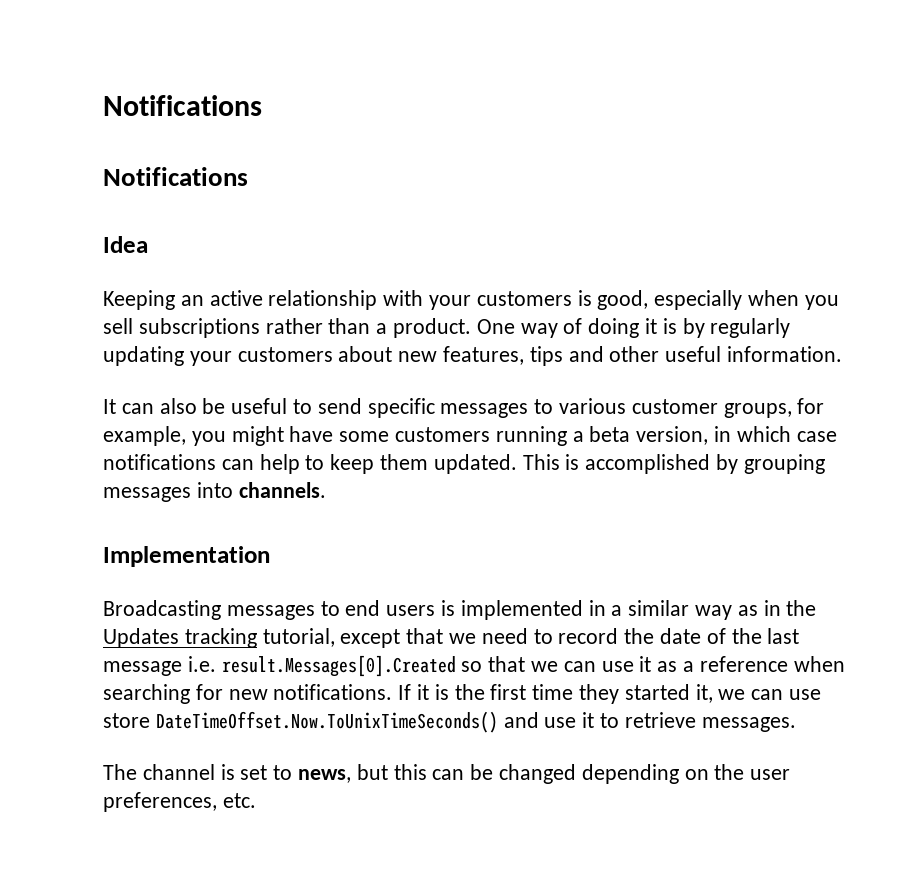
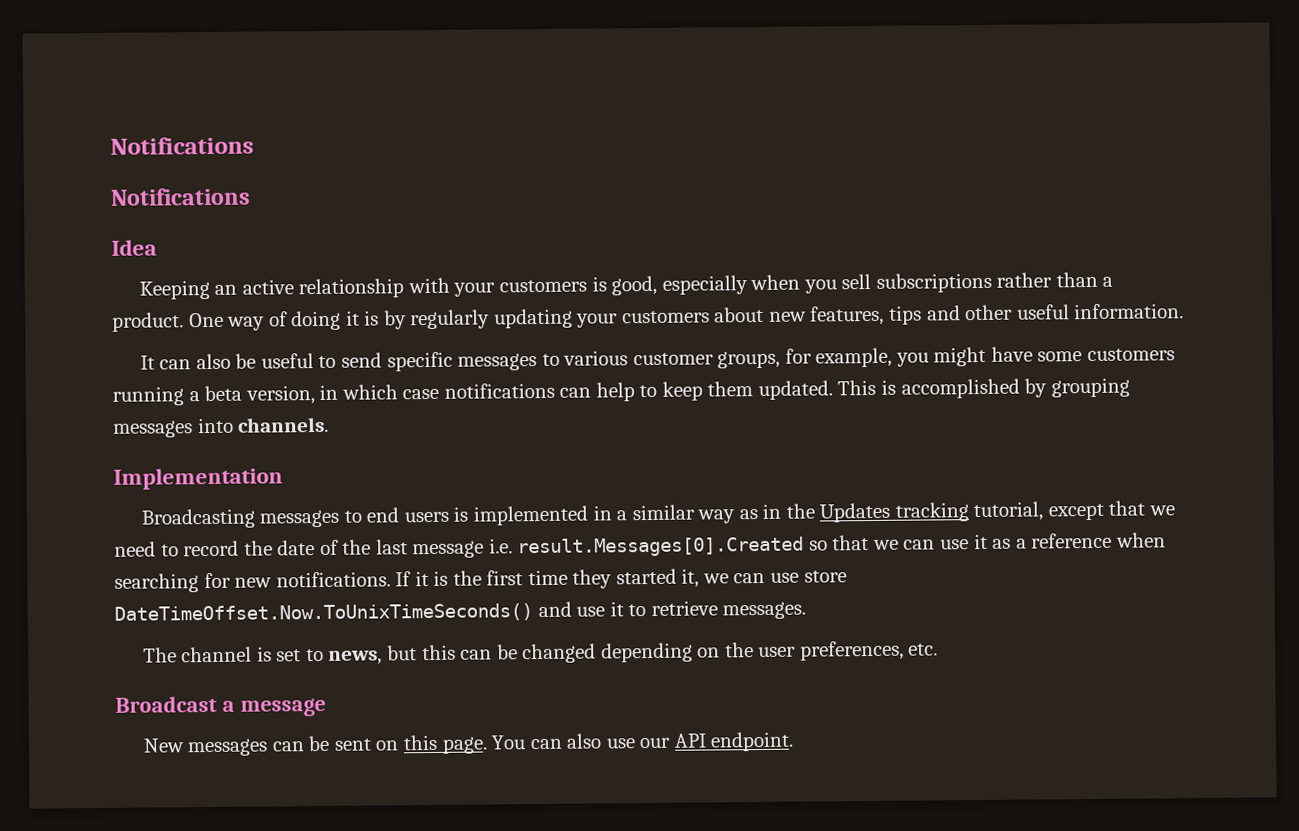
+ Broadcast a message
+ New messages can be sent on this page. You can also use our API endpoint.

